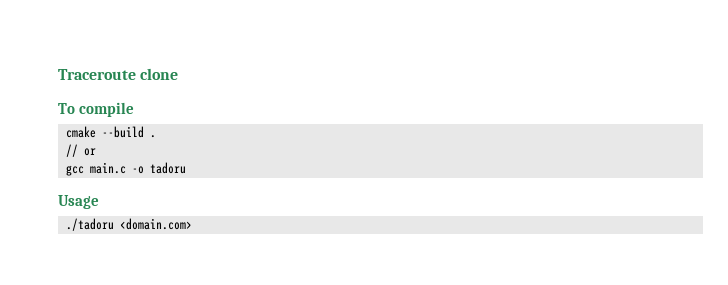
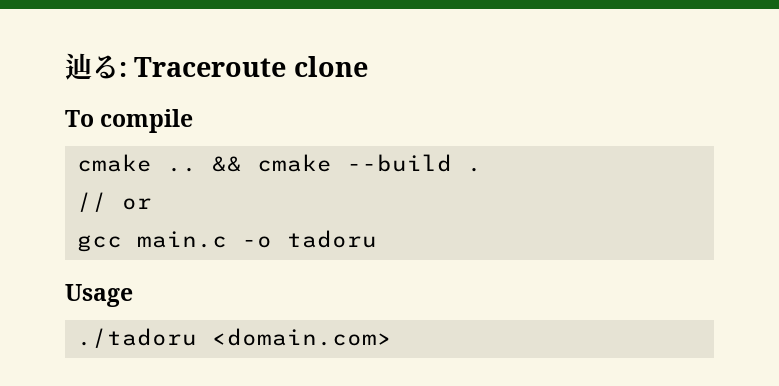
- Traceroute clone
+ 辿る: Traceroute clone
- cmake --build .
+ cmake .. && cmake --build .

